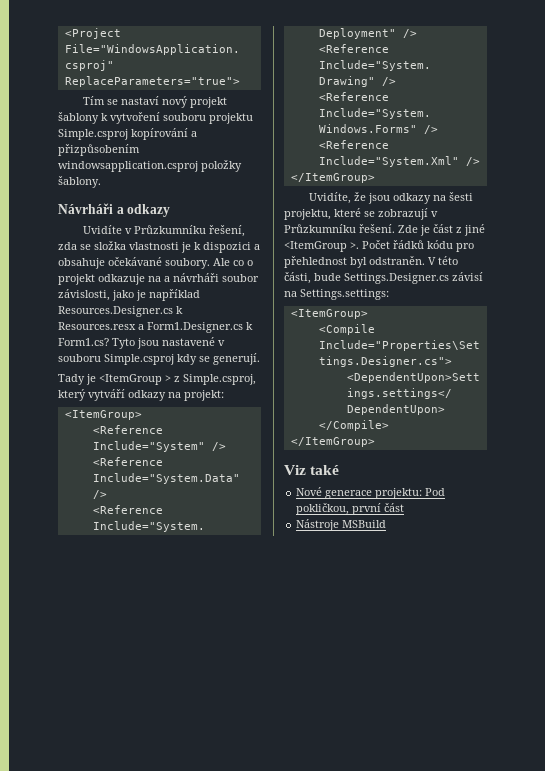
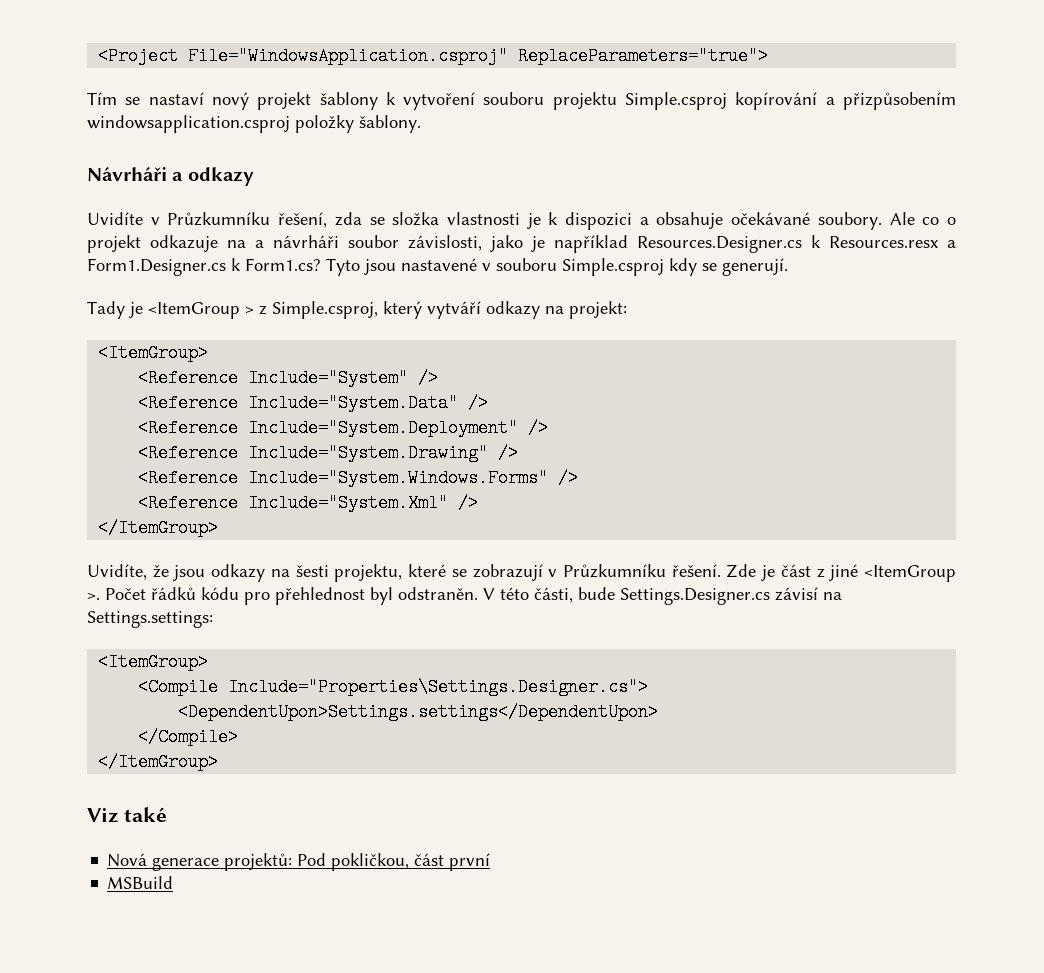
- Nové generace projektu: Pod pokličkou, první část
- Nástroje MSBuild
+ Nová generace projektů: Pod pokličkou, část první
+ MSBuild

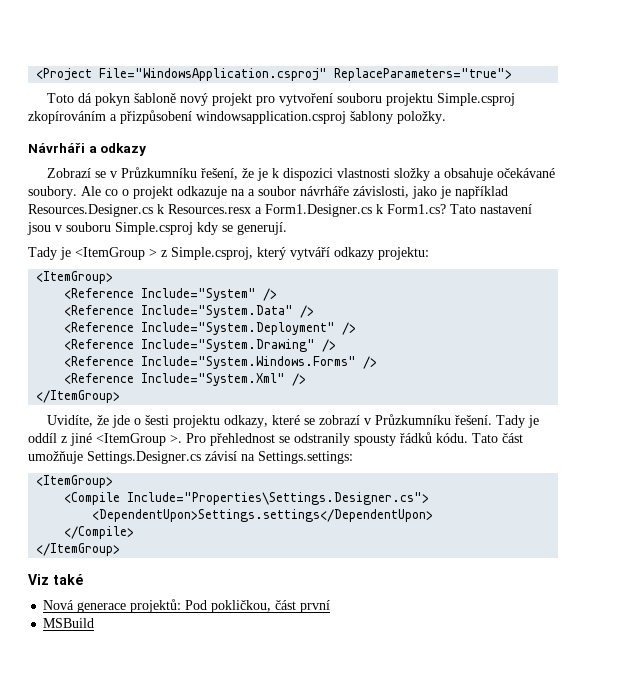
- Tím se nastaví nový projekt šablony k vytvoření souboru projektu Simple.csproj kopírování a přizpůsobením windowsapplication.csproj položky šablony.
+ Toto dá pokyn šabloně nový projekt pro vytvoření souboru projektu Simple.csproj zkopírováním a přizpůsobení windowsapplication.csproj šablony položky.
- Uvidíte v Průzkumníku řešení, zda se složka vlastnosti je k dispozici a obsahuje očekávané soubory.
+ Zobrazí se v Průzkumníku řešení, že je k dispozici vlastnosti složky a obsahuje očekávané soubory.
- Ale co o projekt odkazuje na a návrháři soubor závislosti, jako je například Resources.Designer.cs k Resources.resx a Form1.Designer.cs k Form1.cs?
+ Ale co o projekt odkazuje na a soubor návrháře závislosti, jako je například Resources.Designer.cs k Resources.resx a Form1.Designer.cs k Form1.cs?
- Tyto jsou nastavené v souboru Simple.csproj kdy se generují.
+ Tato nastavení jsou v souboru Simple.csproj kdy se generují.
- Tady je <ItemGroup > z Simple.csproj, který vytváří odkazy na projekt:
+ Tady je <ItemGroup > z Simple.csproj, který vytváří odkazy projektu:
- Uvidíte, že jsou odkazy na šesti projektu, které se zobrazují v Průzkumníku řešení.
+ Uvidíte, že jde o šesti projektu odkazy, které se zobrazí v Průzkumníku řešení.
- Zde je část z jiné <ItemGroup >.
+ Tady je oddíl z jiné <ItemGroup >.
- Počet řádků kódu pro přehlednost byl odstraněn. V této části, bude Settings.Designer.cs závisí na Settings.settings:
+ Pro přehlednost se odstranily spousty řádků kódu. Tato část umožňuje Settings.Designer.cs závisí na Settings.settings:

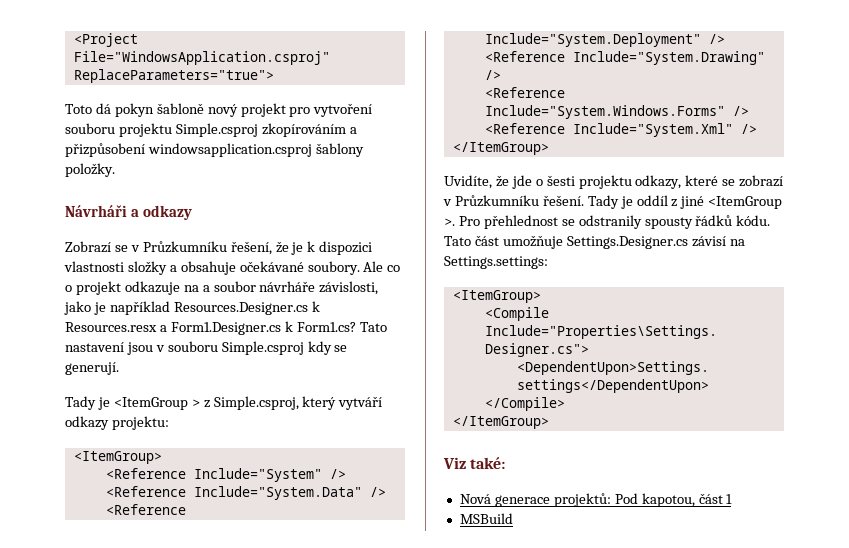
- Viz také
+ Viz také:
- Nová generace projektů: Pod pokličkou, část první
+ Nová generace projektů: Pod kapotou, část 1

